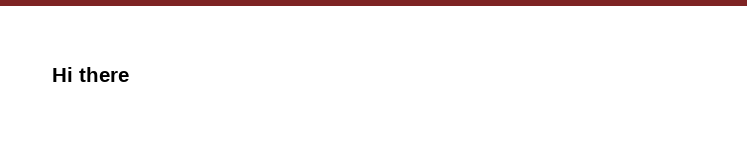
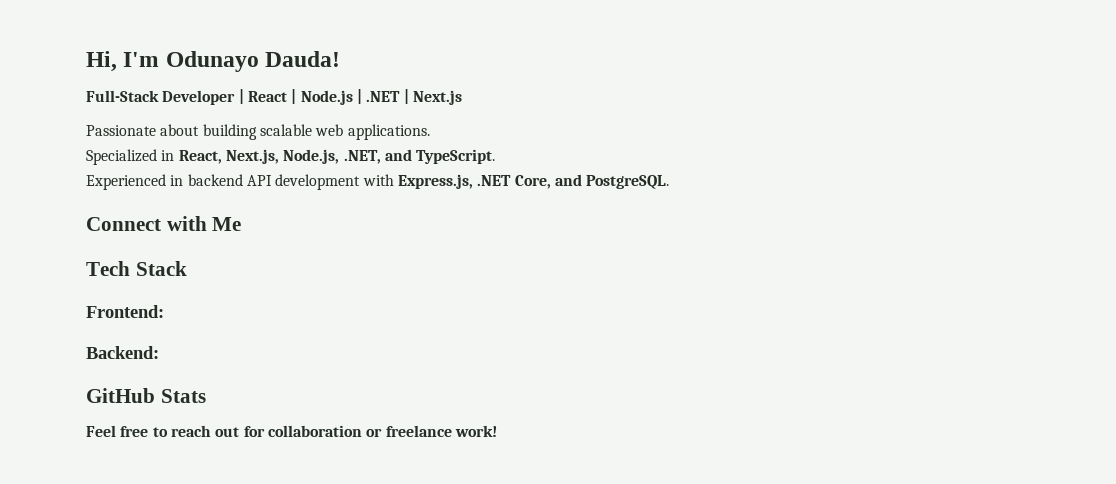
- Hi there
+ Hi, I'm Odunayo Dauda!
+ Full-Stack Developer | React | Node.js | .NET | Next.js
+ Passionate about building scalable web applications.
+ Specialized in React, Next.js, Node.js, .NET, and TypeScript.
+ Experienced in backend API development with Express.js, .NET Core, and PostgreSQL.
+ Connect with Me
+ Tech Stack
+ Frontend:
+ Backend:
+ GitHub Stats
+ Feel free to reach out for collaboration or freelance work!

